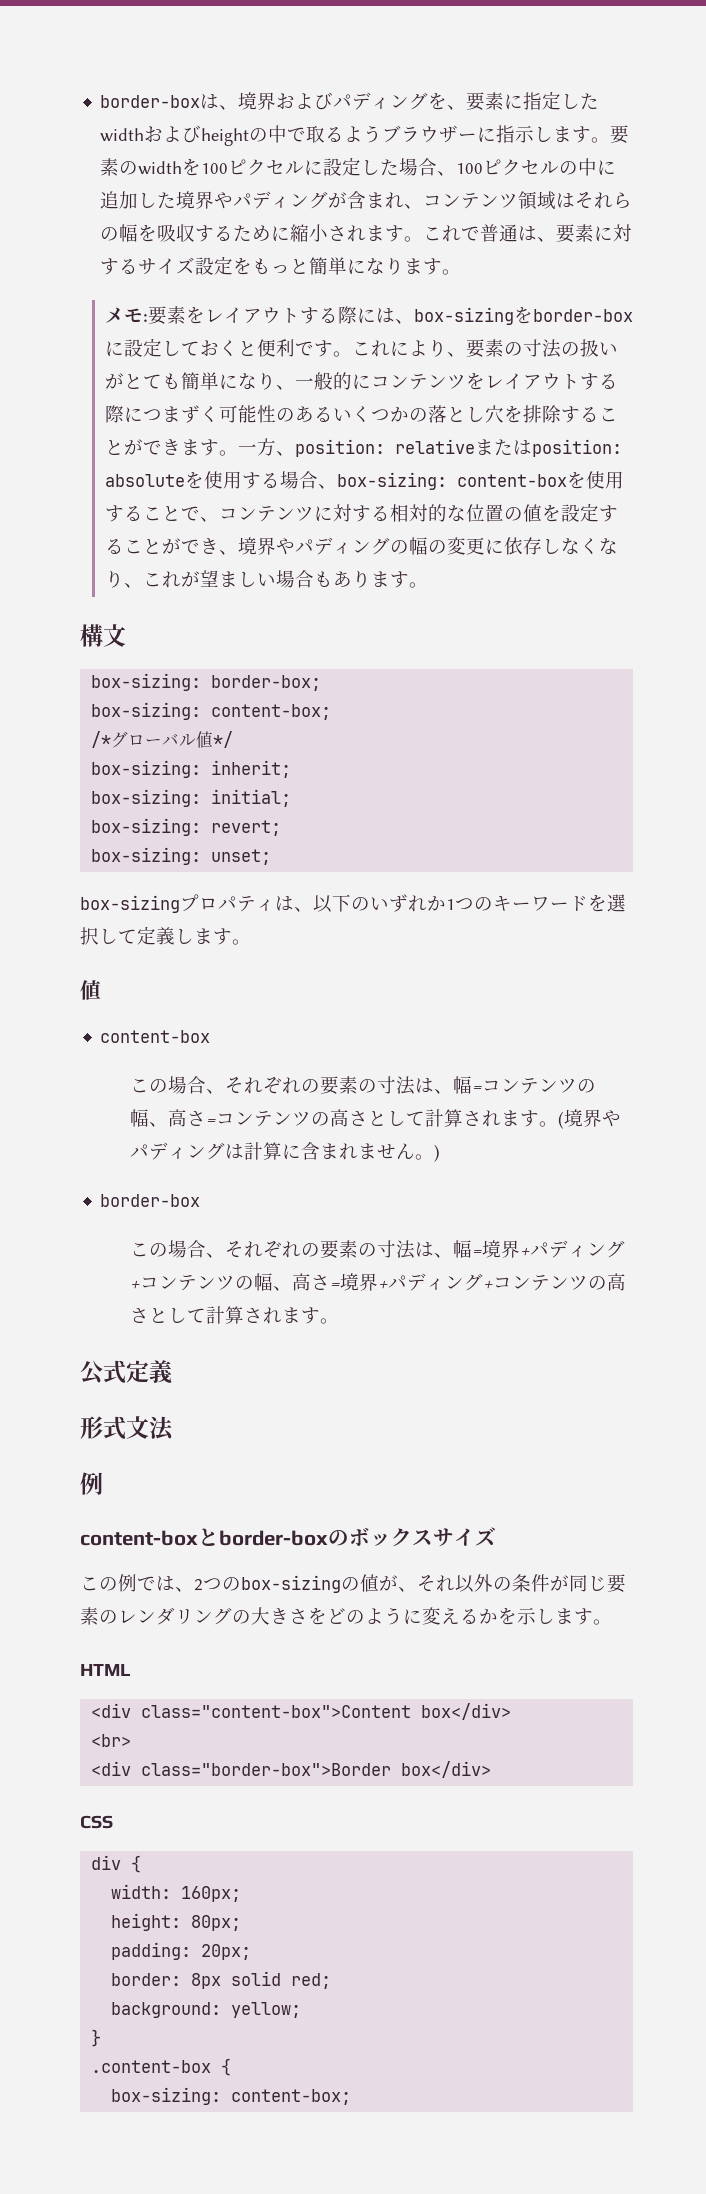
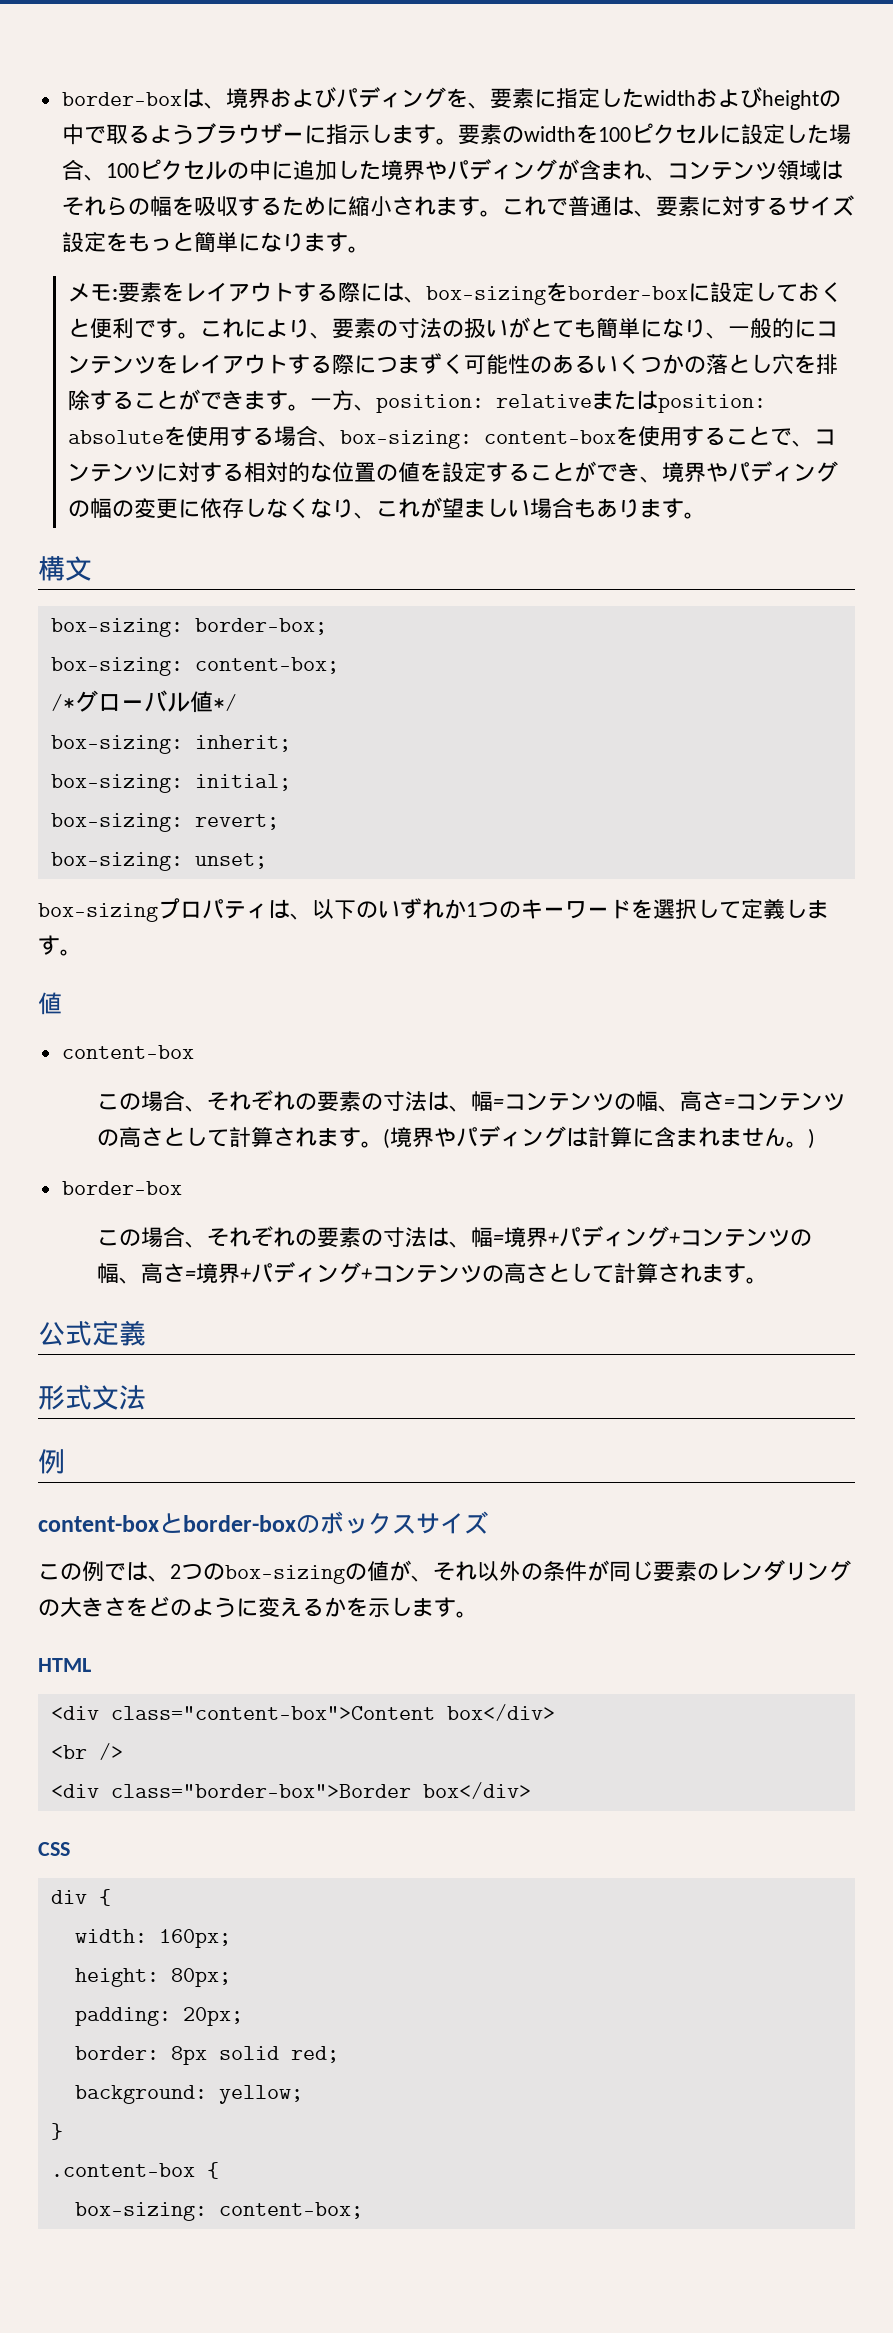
- <br>
+ <br />

